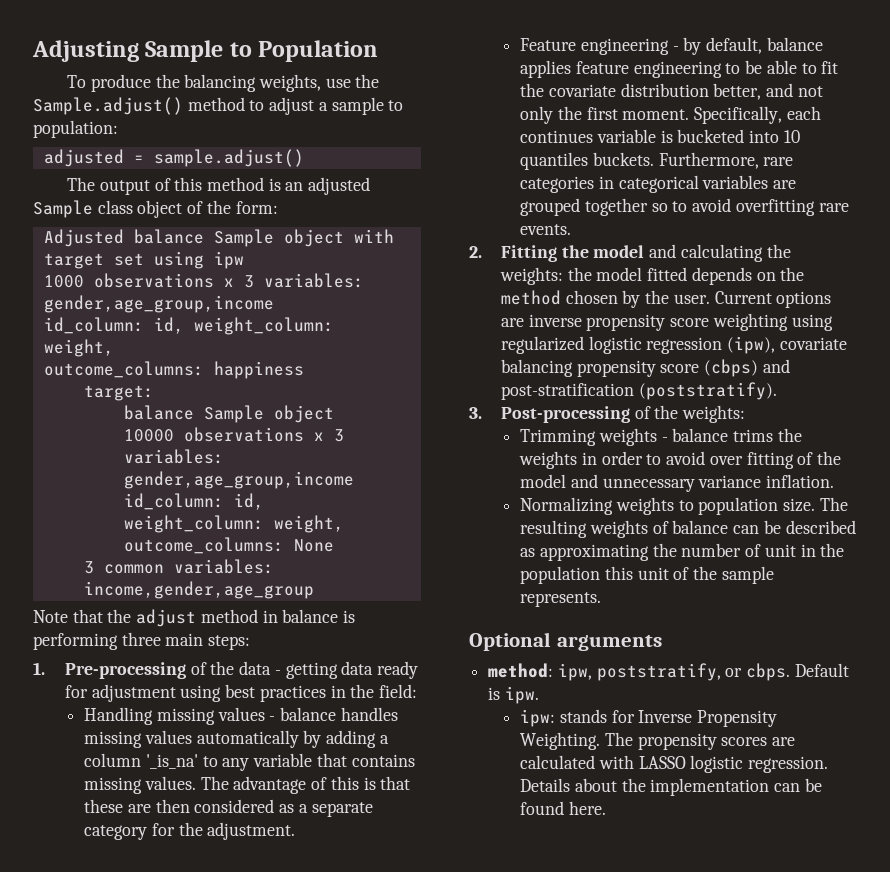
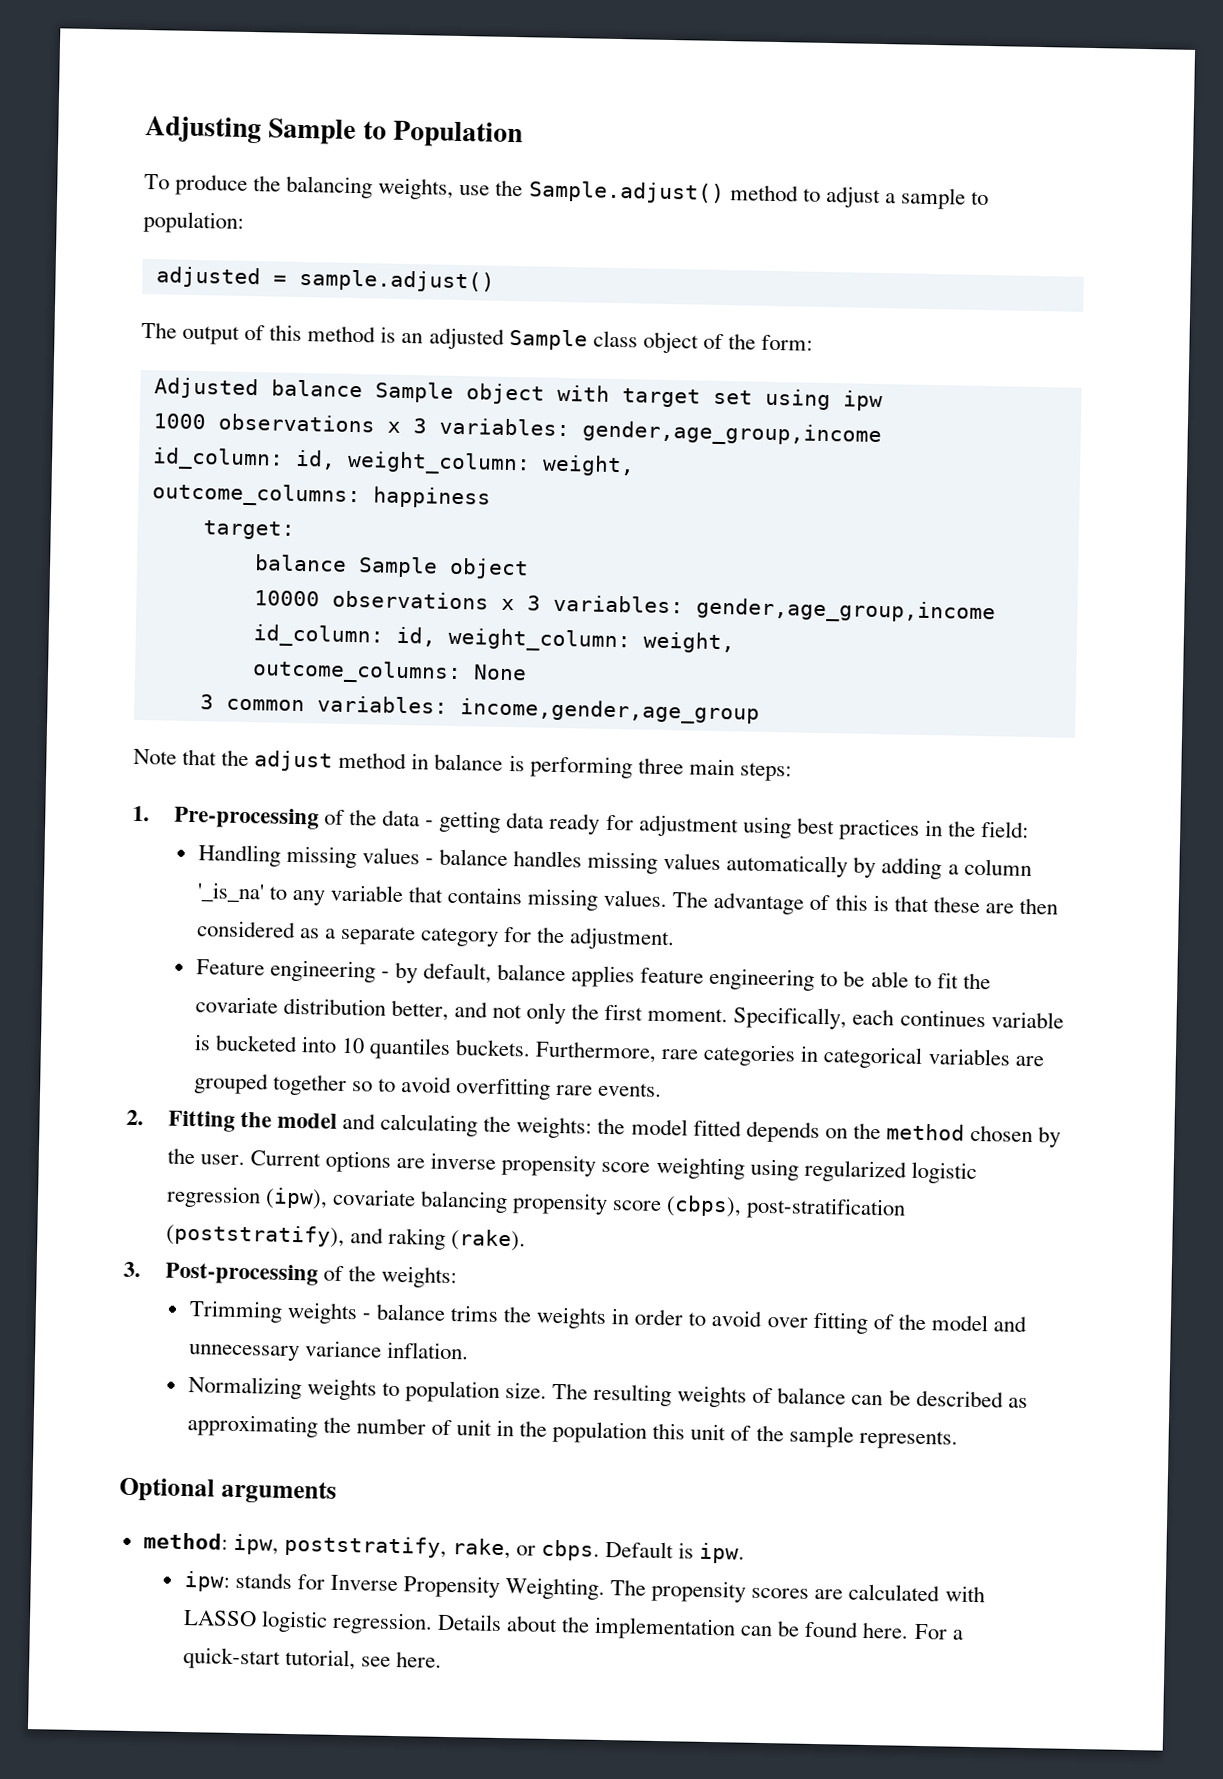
- Current options are inverse propensity score weighting using regularized logistic regression (ipw), covariate balancing propensity score (cbps) and post-stratification (poststratify).
+ Current options are inverse propensity score weighting using regularized logistic regression (ipw), covariate balancing propensity score (cbps), post-stratification (poststratify), and raking (rake).
- method: ipw, poststratify, or cbps.
+ method: ipw, poststratify, rake, or cbps.
+ For a quick-start tutorial, see here.

